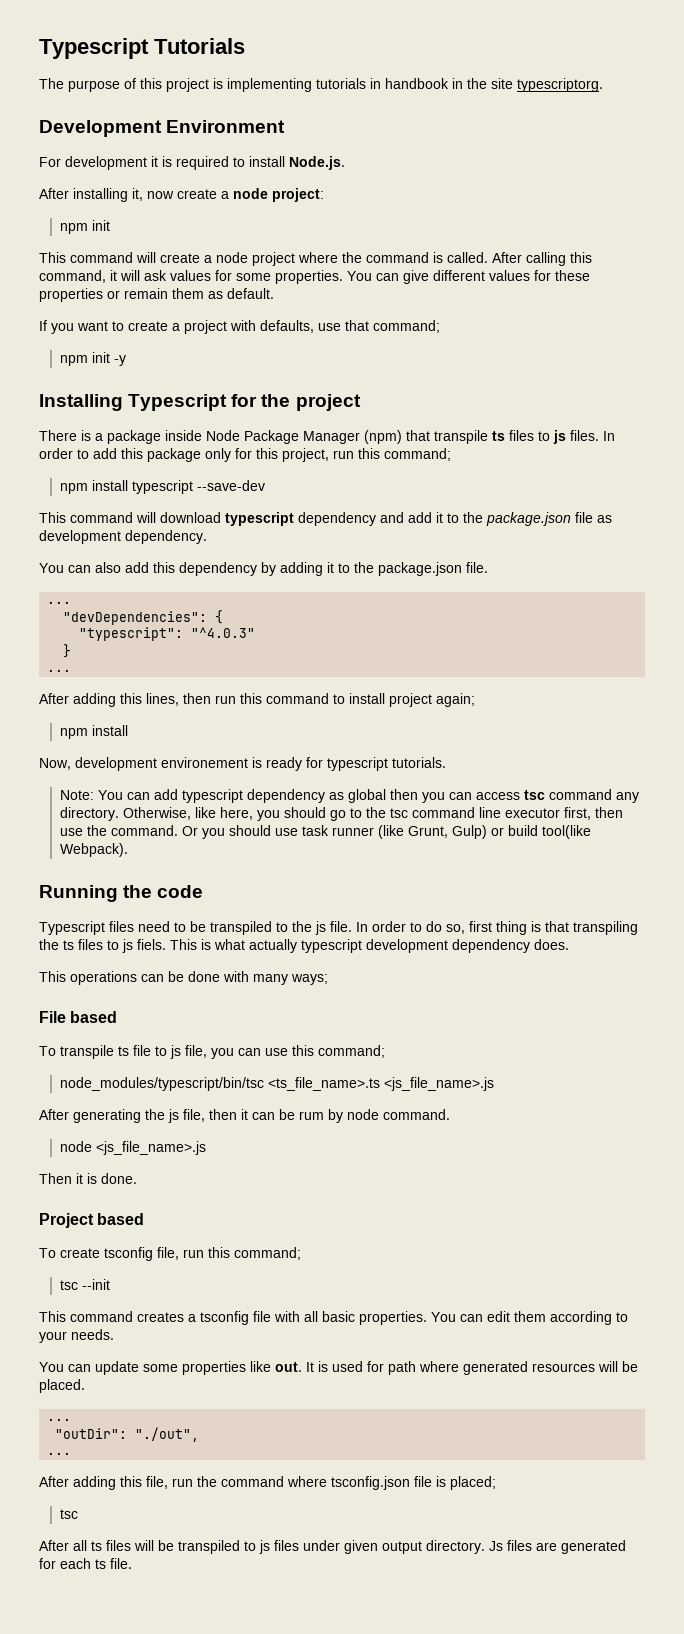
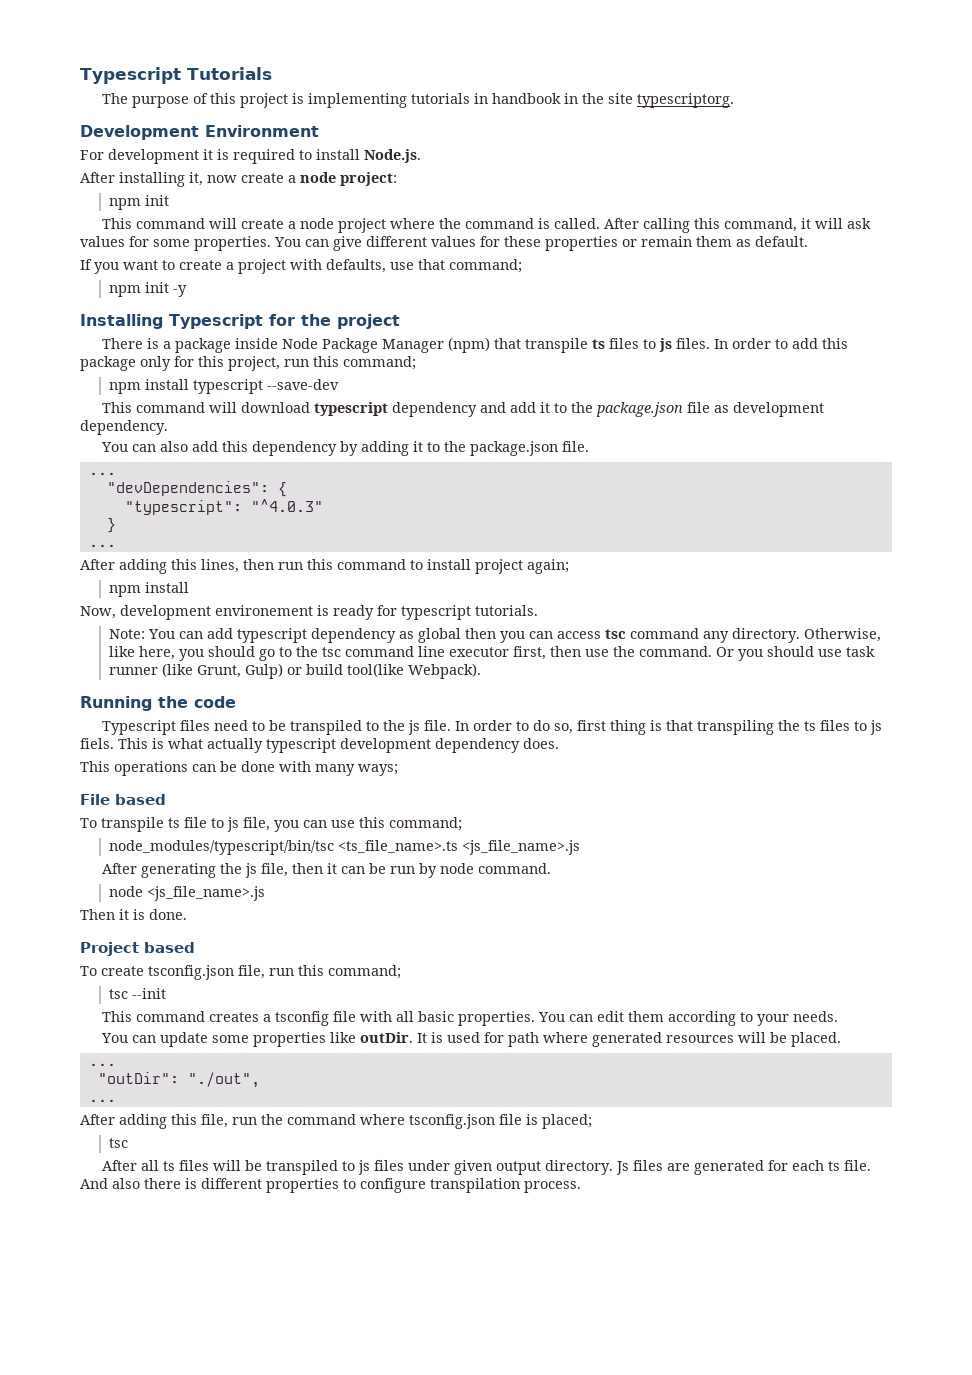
- After generating the js file, then it can be rum by node command.
+ After generating the js file, then it can be run by node command.
- To create tsconfig file, run this command;
+ To create tsconfig.json file, run this command;
- You can update some properties like out.
+ You can update some properties like outDir.
+ And also there is different properties to configure transpilation process.

